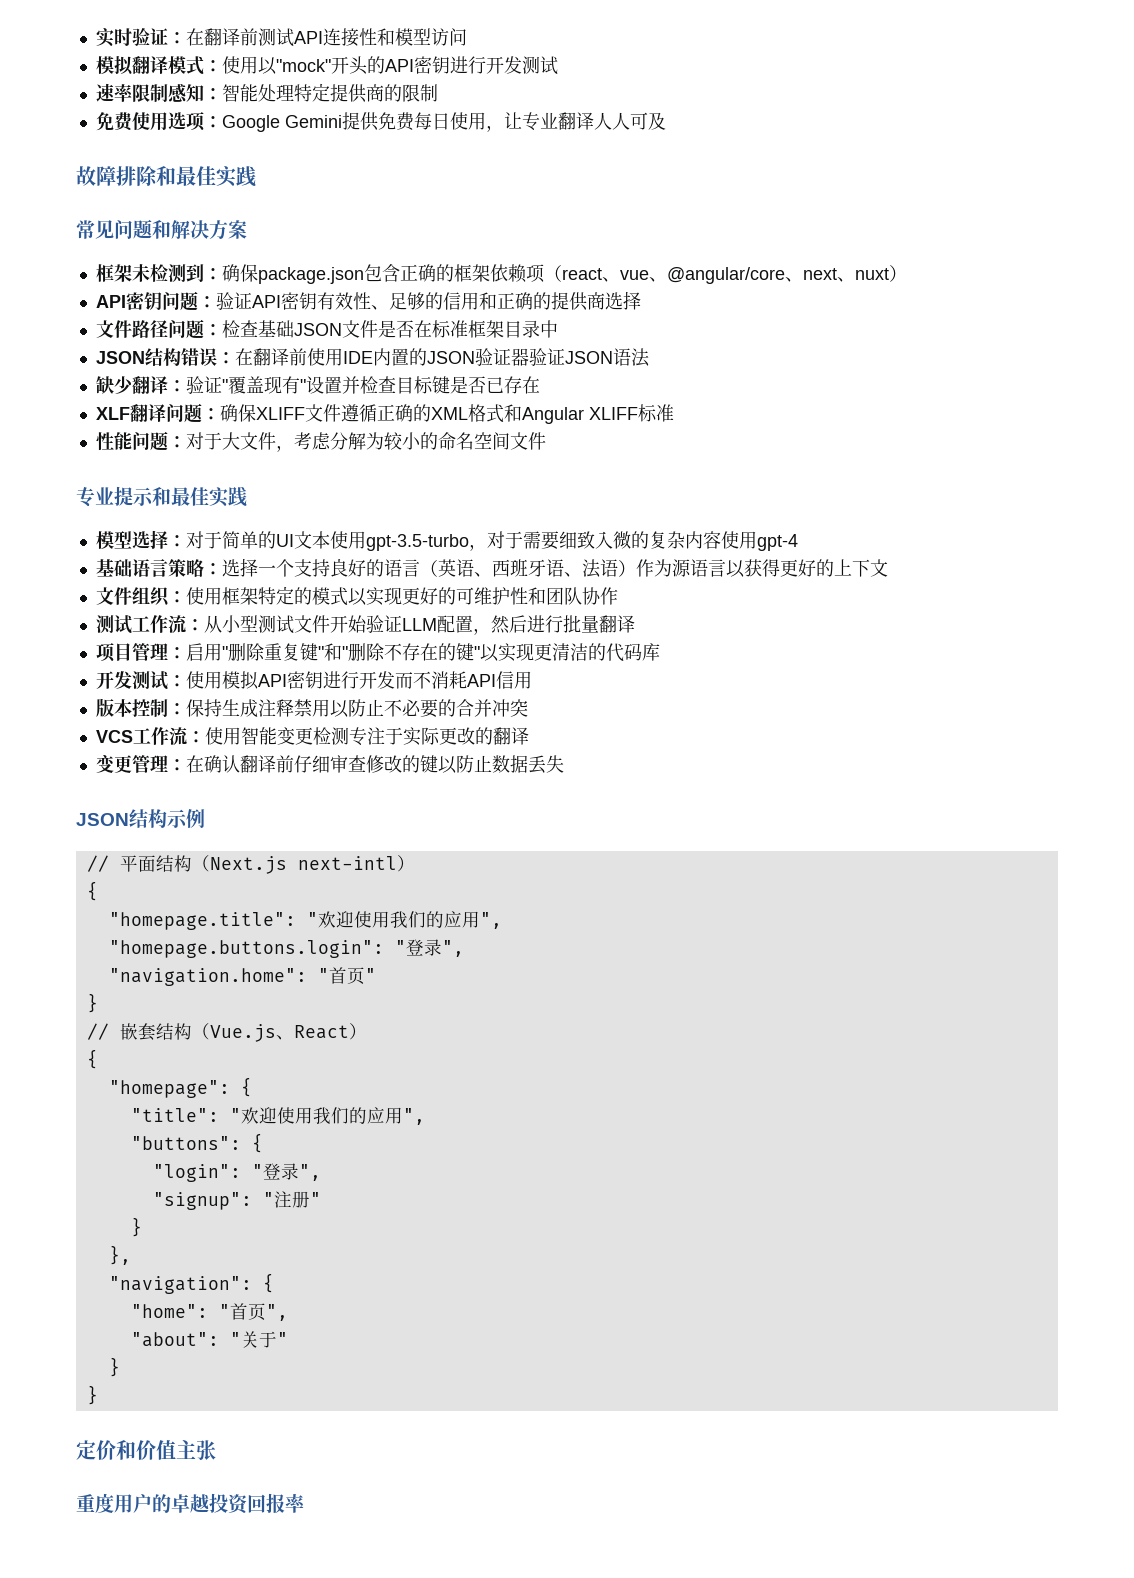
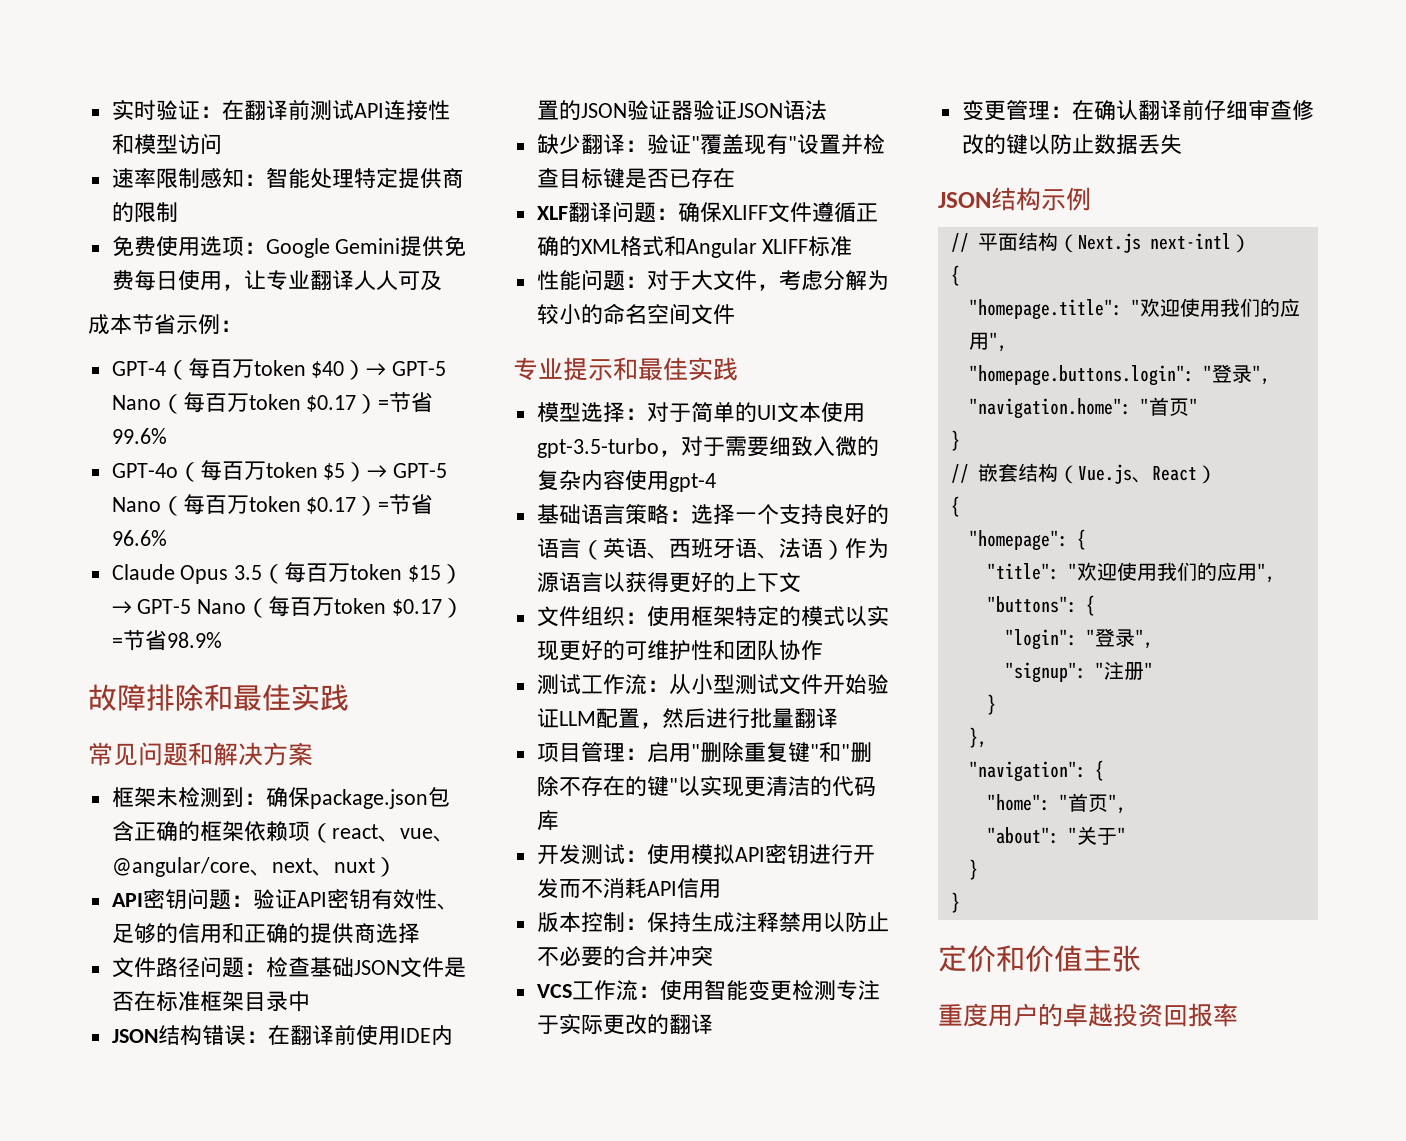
- 模拟翻译模式：使用以"mock"开头的API密钥进行开发测试
+ 成本节省示例：
+ GPT-4（每百万token $40）→ GPT-5 Nano（每百万token $0.17）=节省99.6%
+ GPT-4o（每百万token $5）→ GPT-5 Nano（每百万token $0.17）=节省96.6%
+ Claude Opus 3.5（每百万token $15）→ GPT-5 Nano（每百万token $0.17）=节省98.9%

